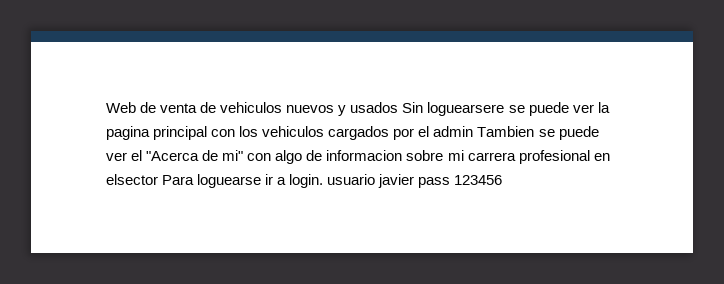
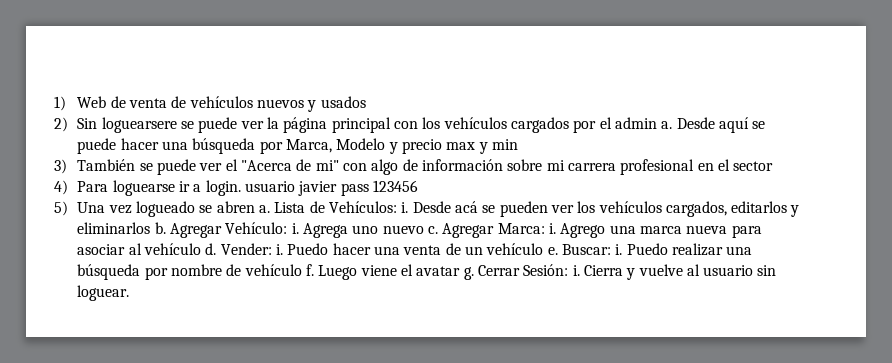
- Web de venta de vehiculos nuevos y usados Sin loguearsere se puede ver la pagina principal con los vehiculos cargados por el admin Tambien se puede ver el "Acerca de mi" con algo de informacion sobre mi carrera profesional en elsector Para loguearse ir a login. usuario javier pass 123456
+ 1) Web de venta de vehículos nuevos y usados
+ 2) Sin loguearsere se puede ver la página principal con los vehículos cargados por el admin a. Desde aquí se puede hacer una búsqueda por Marca, Modelo y precio max y min
+ 3) También se puede ver el "Acerca de mi" con algo de información sobre mi carrera profesional en el sector
+ 4) Para loguearse ir a login. usuario javier pass 123456
+ 5) Una vez logueado se abren a. Lista de Vehículos: i. Desde acá se pueden ver los vehículos cargados, editarlos y eliminarlos b. Agregar Vehículo: i. Agrega uno nuevo c. Agregar Marca: i. Agrego una marca nueva para asociar al vehículo d. Vender: i. Puedo hacer una venta de un vehículo e. Buscar: i. Puedo realizar una búsqueda por nombre de vehículo f. Luego viene el avatar g. Cerrar Sesión: i. Cierra y vuelve al usuario sin loguear.

